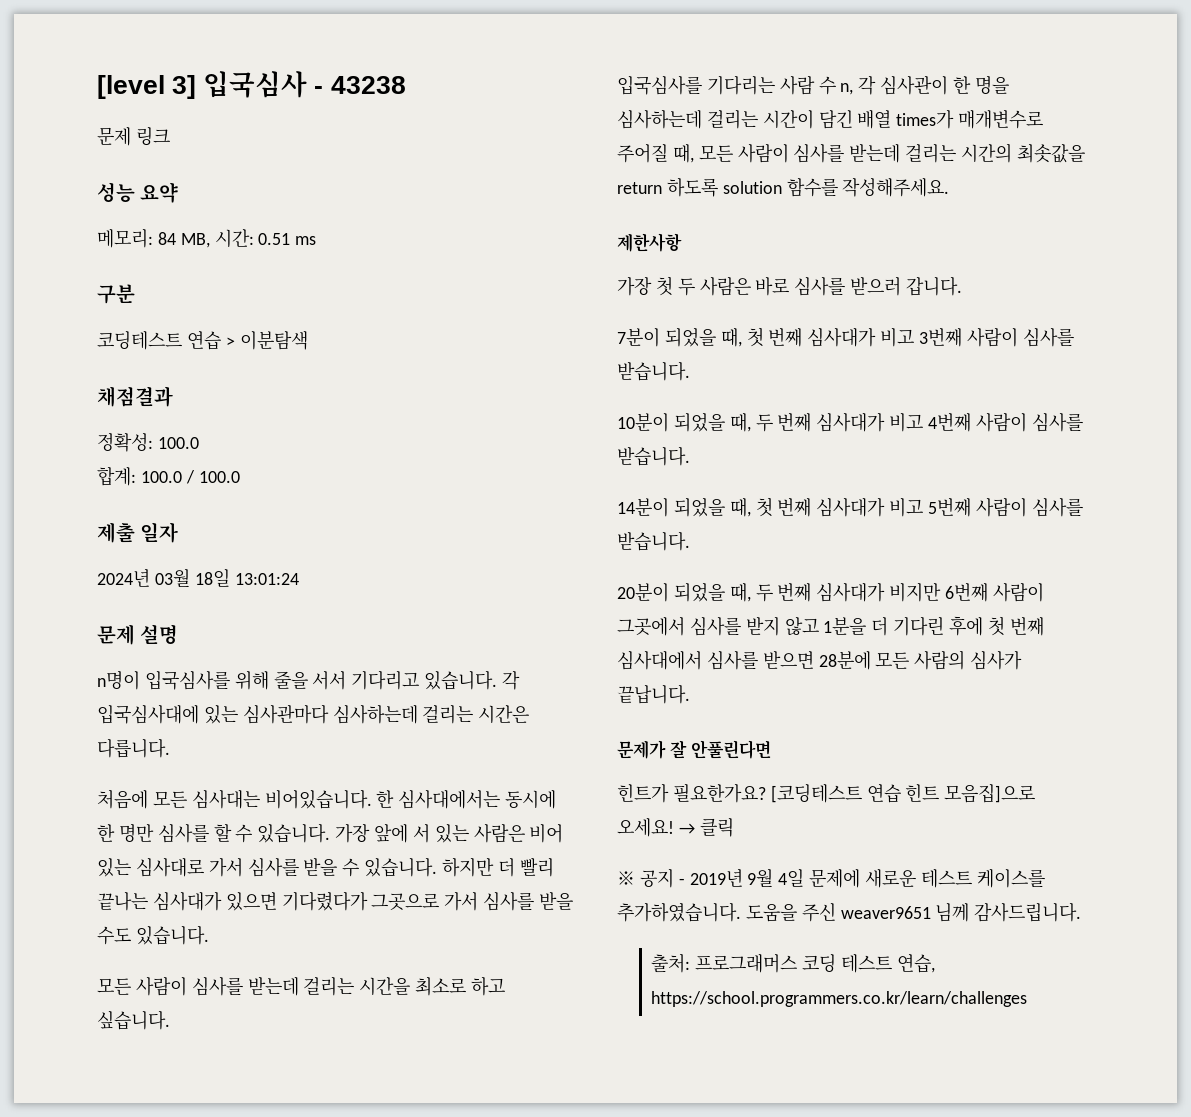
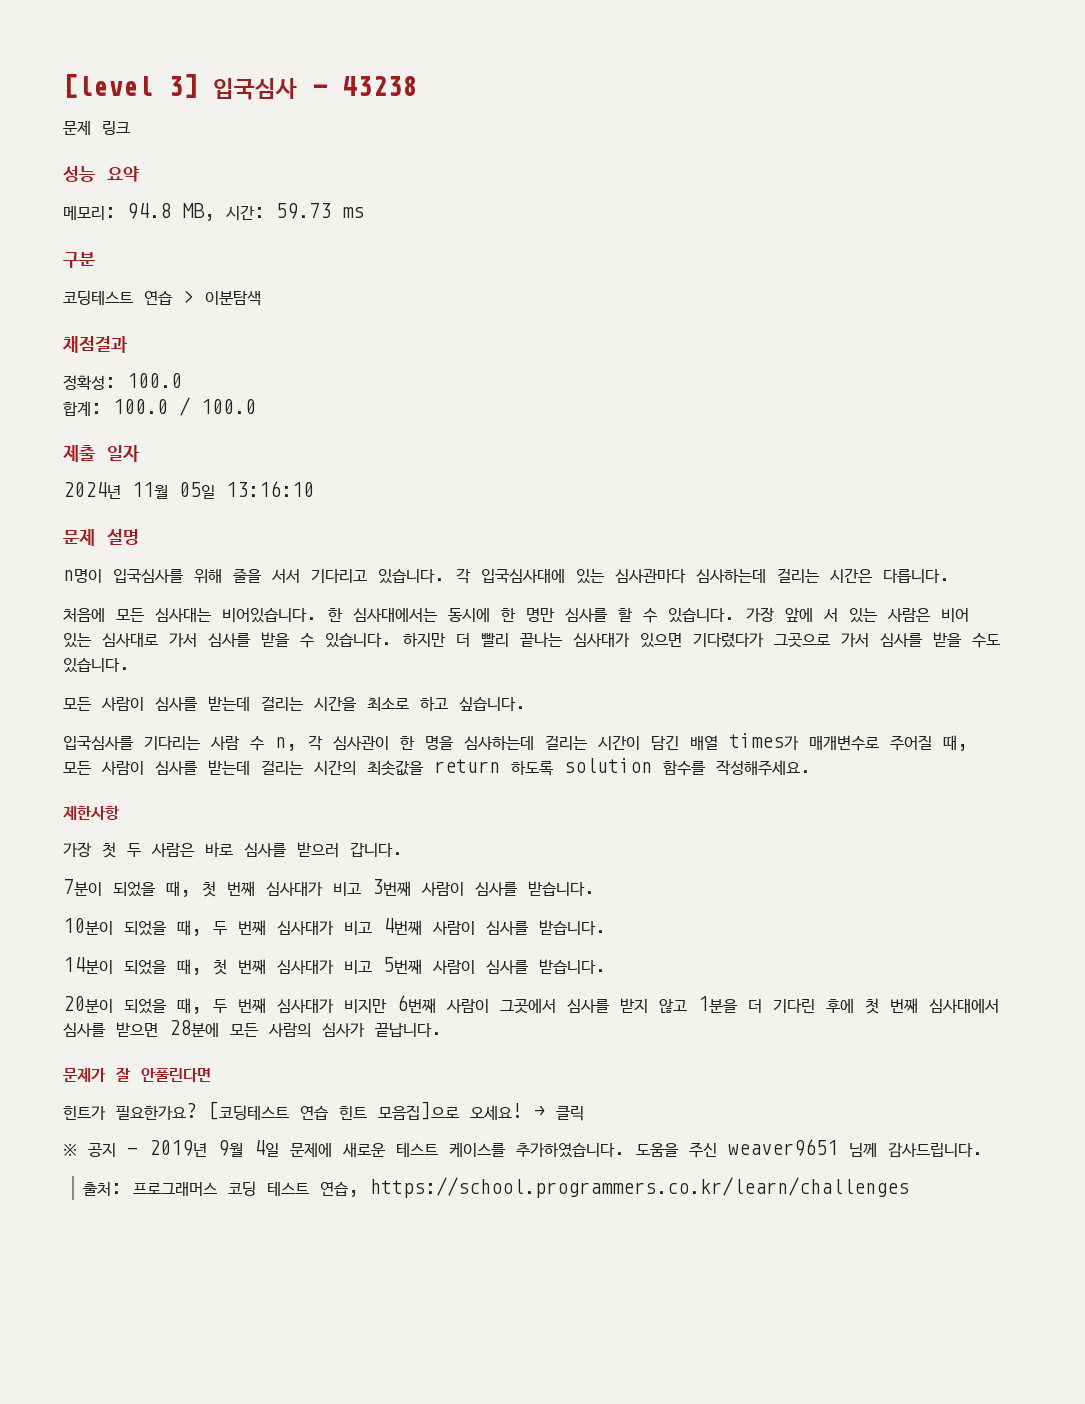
- 메모리: 84 MB, 시간: 0.51 ms
+ 메모리: 94.8 MB, 시간: 59.73 ms
- 2024년 03월 18일 13:01:24
+ 2024년 11월 05일 13:16:10

